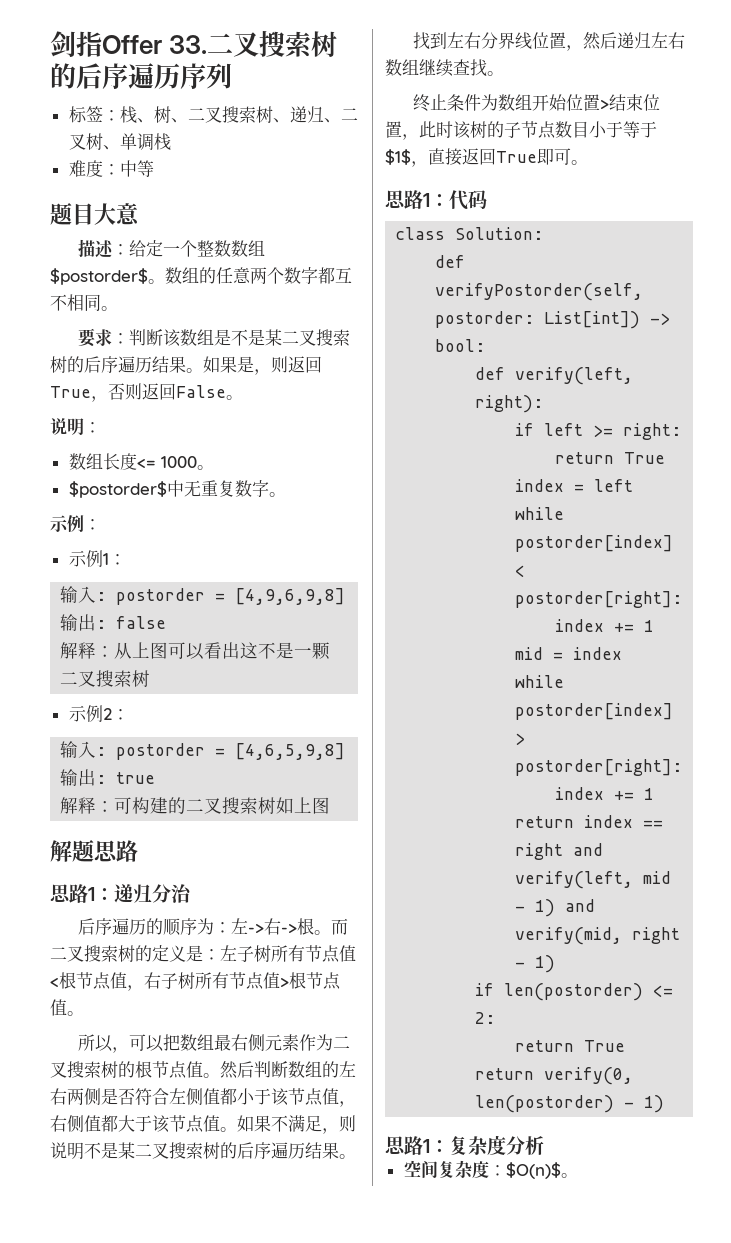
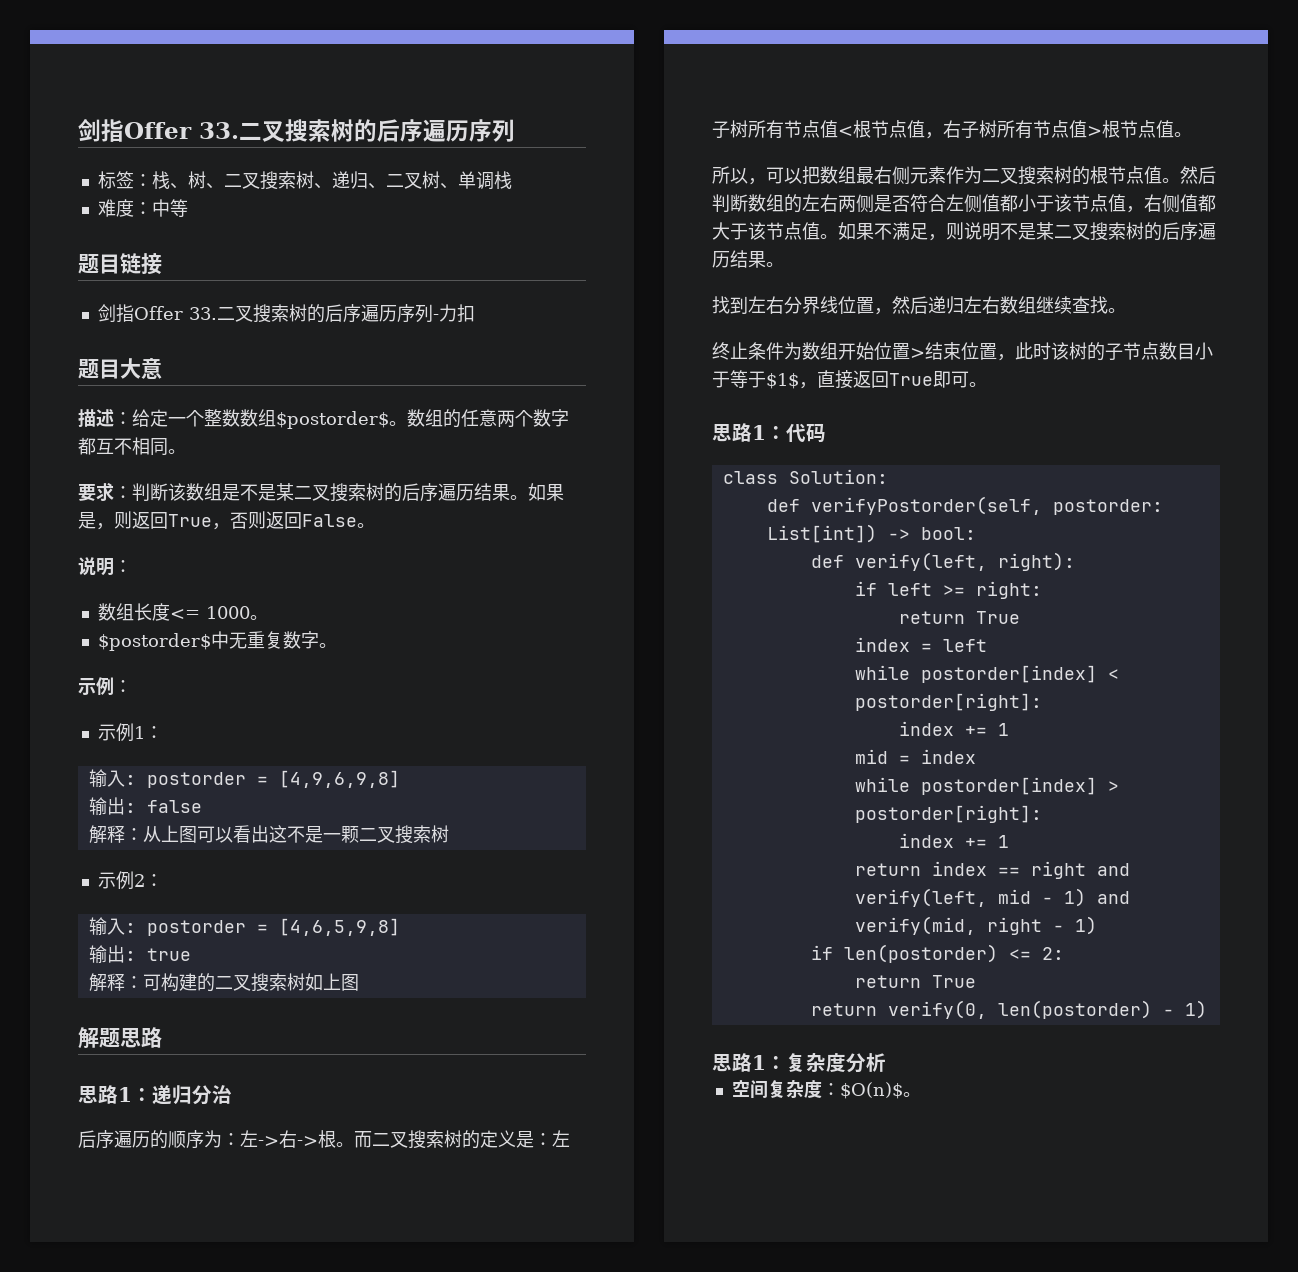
+ 题目链接
+ 剑指Offer 33.二叉搜索树的后序遍历序列-力扣

